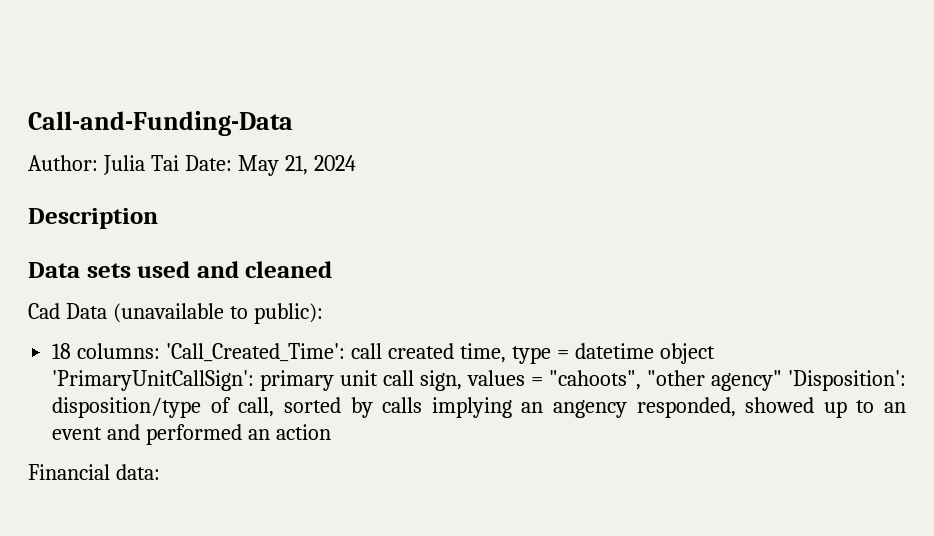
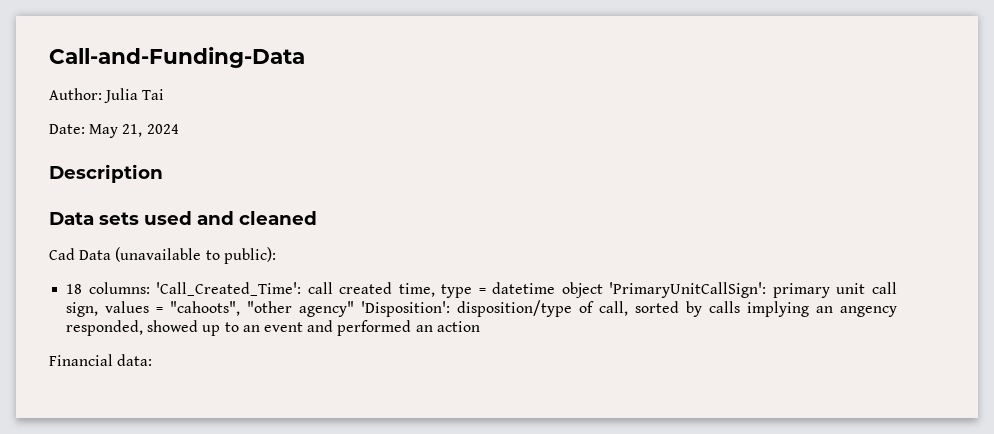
- Author: Julia Tai Date: May 21, 2024
+ Author: Julia Tai
+ Date: May 21, 2024

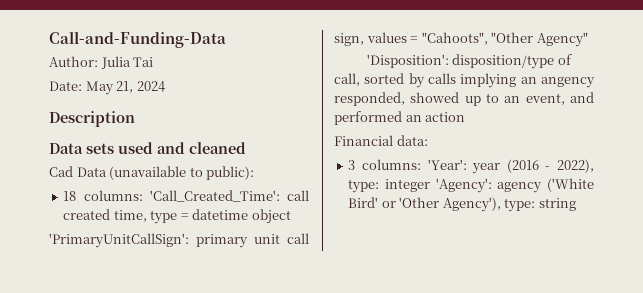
- 18 columns: 'Call_Created_Time': call created time, type = datetime object 'PrimaryUnitCallSign': primary unit call sign, values = "cahoots", "other agency" 'Disposition': disposition/type of call, sorted by calls implying an angency responded, showed up to an event and performed an action
+ 18 columns: 'Call_Created_Time': call created time, type = datetime object
+ 'PrimaryUnitCallSign': primary unit call sign, values = "Cahoots", "Other Agency"
+ 'Disposition': disposition/type of call, sorted by calls implying an angency responded, showed up to an event, and performed an action
+ 3 columns: 'Year': year (2016 - 2022), type: integer 'Agency': agency ('White Bird' or 'Other Agency'), type: string

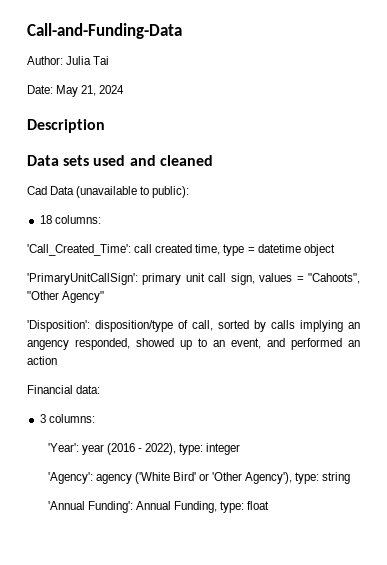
- 18 columns: 'Call_Created_Time': call created time, type = datetime object
+ 18 columns:
+ 'Call_Created_Time': call created time, type = datetime object
- 3 columns: 'Year': year (2016 - 2022), type: integer 'Agency': agency ('White Bird' or 'Other Agency'), type: string
+ 3 columns:
+ 'Year': year (2016 - 2022), type: integer
+ 'Agency': agency ('White Bird' or 'Other Agency'), type: string
+ 'Annual Funding': Annual Funding, type: float

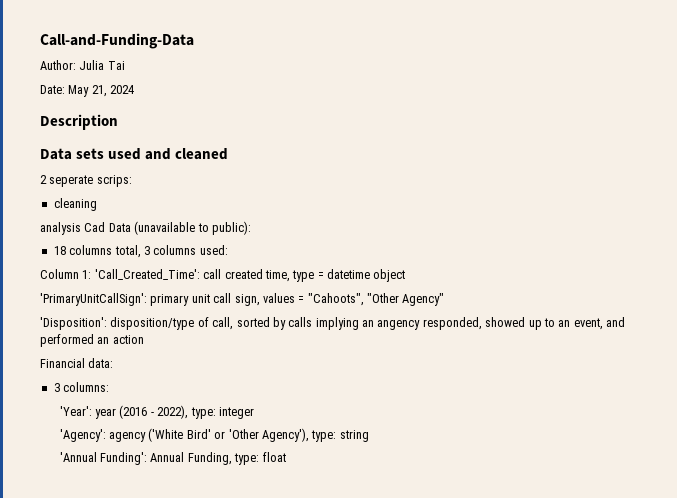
- Cad Data (unavailable to public):
+ 2 seperate scrips:
+ cleaning
+ analysis Cad Data (unavailable to public):
- 18 columns:
- 'Call_Created_Time': call created time, type = datetime object
+ 18 columns total, 3 columns used:
+ Column 1: 'Call_Created_Time': call created time, type = datetime object

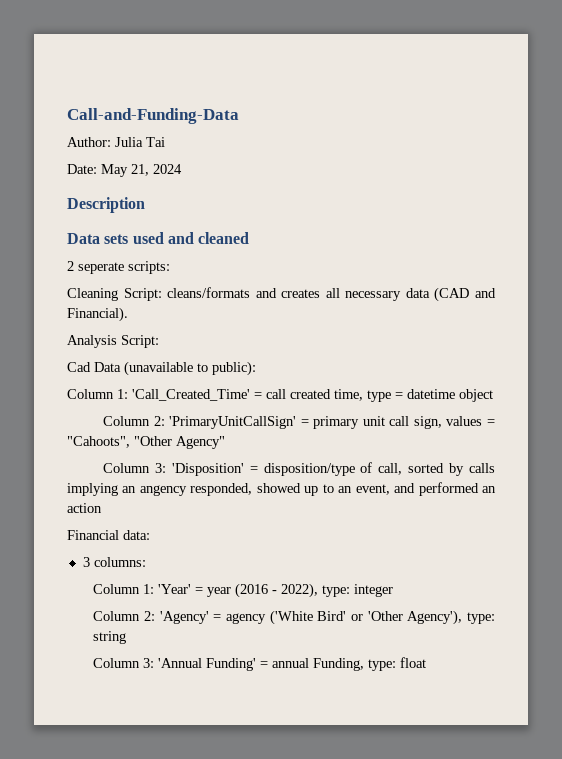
- 2 seperate scrips:
- cleaning
- analysis Cad Data (unavailable to public):
+ 2 seperate scripts:
+ Cleaning Script: cleans/formats and creates all necessary data (CAD and Financial).
+ Analysis Script:
+ Cad Data (unavailable to public):
- 18 columns total, 3 columns used:
- Column 1: 'Call_Created_Time': call created time, type = datetime object
+ Column 1: 'Call_Created_Time' = call created time, type = datetime object
- 'PrimaryUnitCallSign': primary unit call sign, values = "Cahoots", "Other Agency"
+ Column 2: 'PrimaryUnitCallSign' = primary unit call sign, values = "Cahoots", "Other Agency"
- 'Disposition': disposition/type of call, sorted by calls implying an angency responded, showed up to an event, and performed an action
+ Column 3: 'Disposition' = disposition/type of call, sorted by calls implying an angency responded, showed up to an event, and performed an action
- 'Year': year (2016 - 2022), type: integer
+ Column 1: 'Year' = year (2016 - 2022), type: integer
- 'Agency': agency ('White Bird' or 'Other Agency'), type: string
+ Column 2: 'Agency' = agency ('White Bird' or 'Other Agency'), type: string
- 'Annual Funding': Annual Funding, type: float
+ Column 3: 'Annual Funding' = annual Funding, type: float

